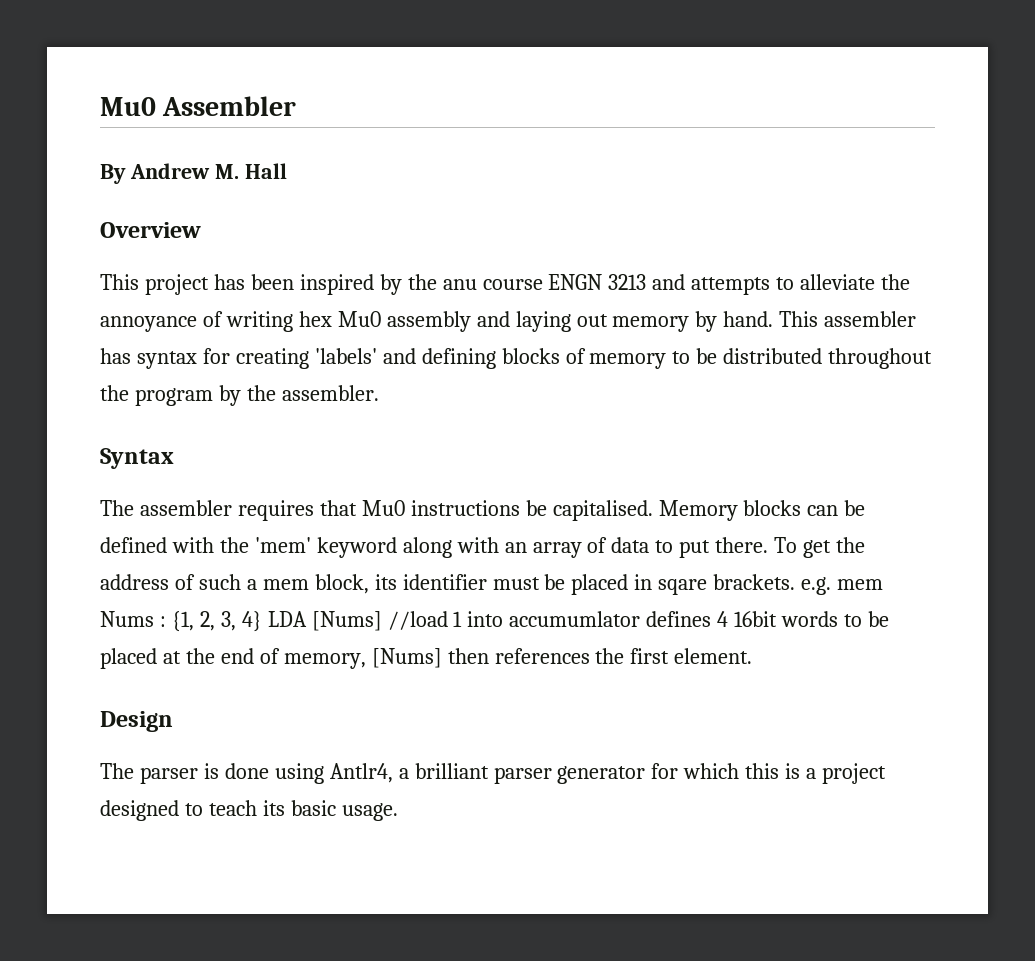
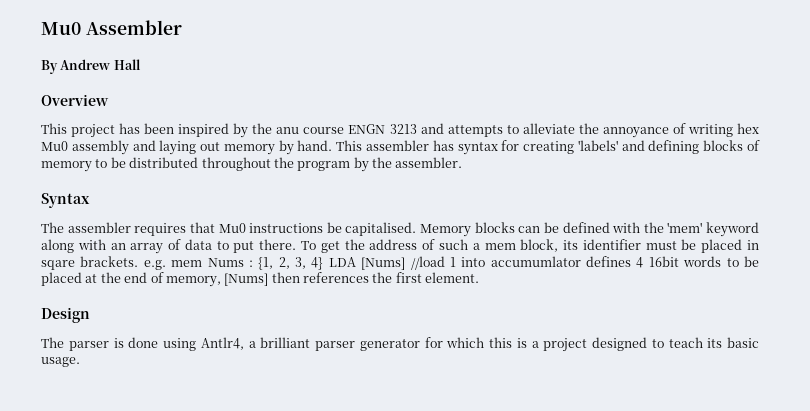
- By Andrew M. Hall
+ By Andrew Hall

